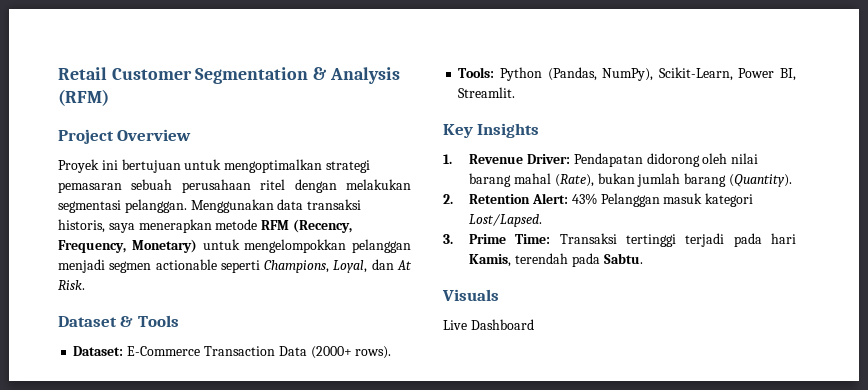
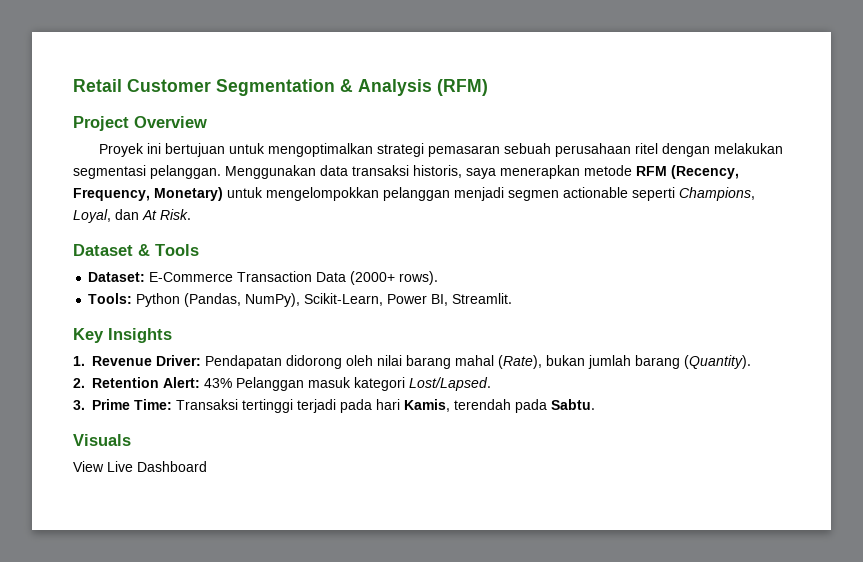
- Live Dashboard
+ View Live Dashboard

